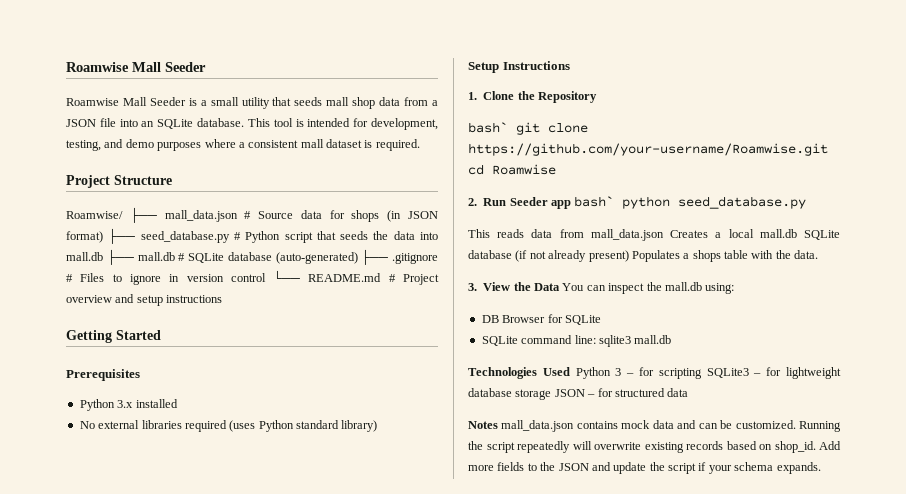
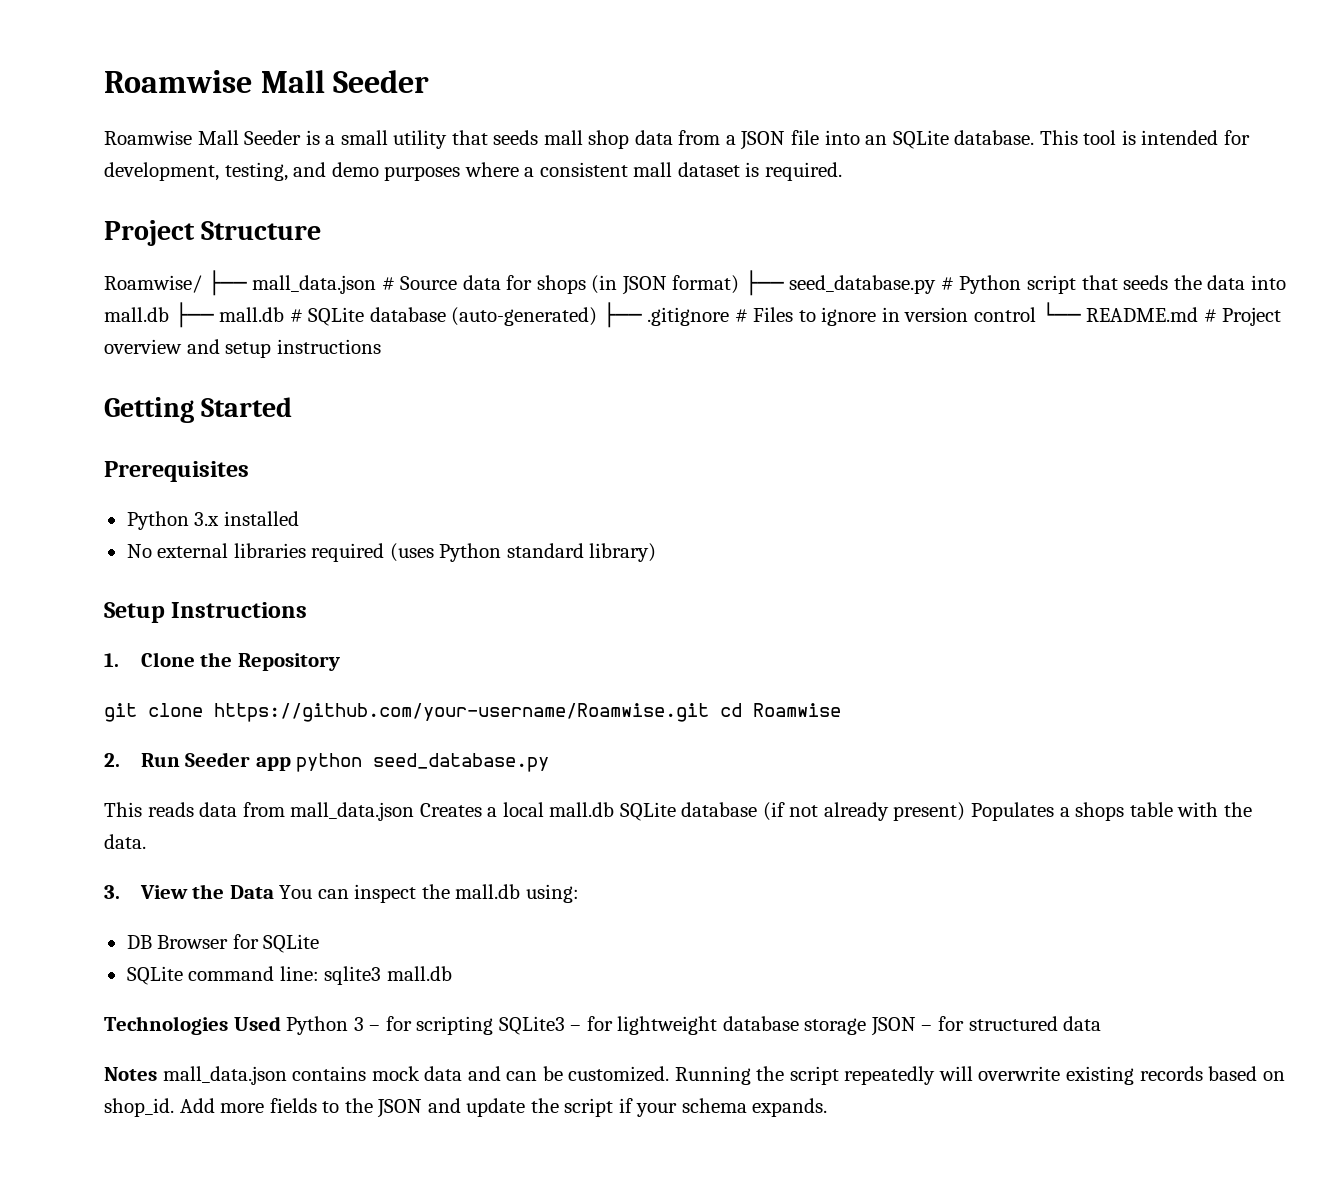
- bash` git clone https://github.com/your-username/Roamwise.git cd Roamwise
+ git clone https://github.com/your-username/Roamwise.git cd Roamwise
- 2. Run Seeder app bash` python seed_database.py
+ 2. Run Seeder app python seed_database.py

